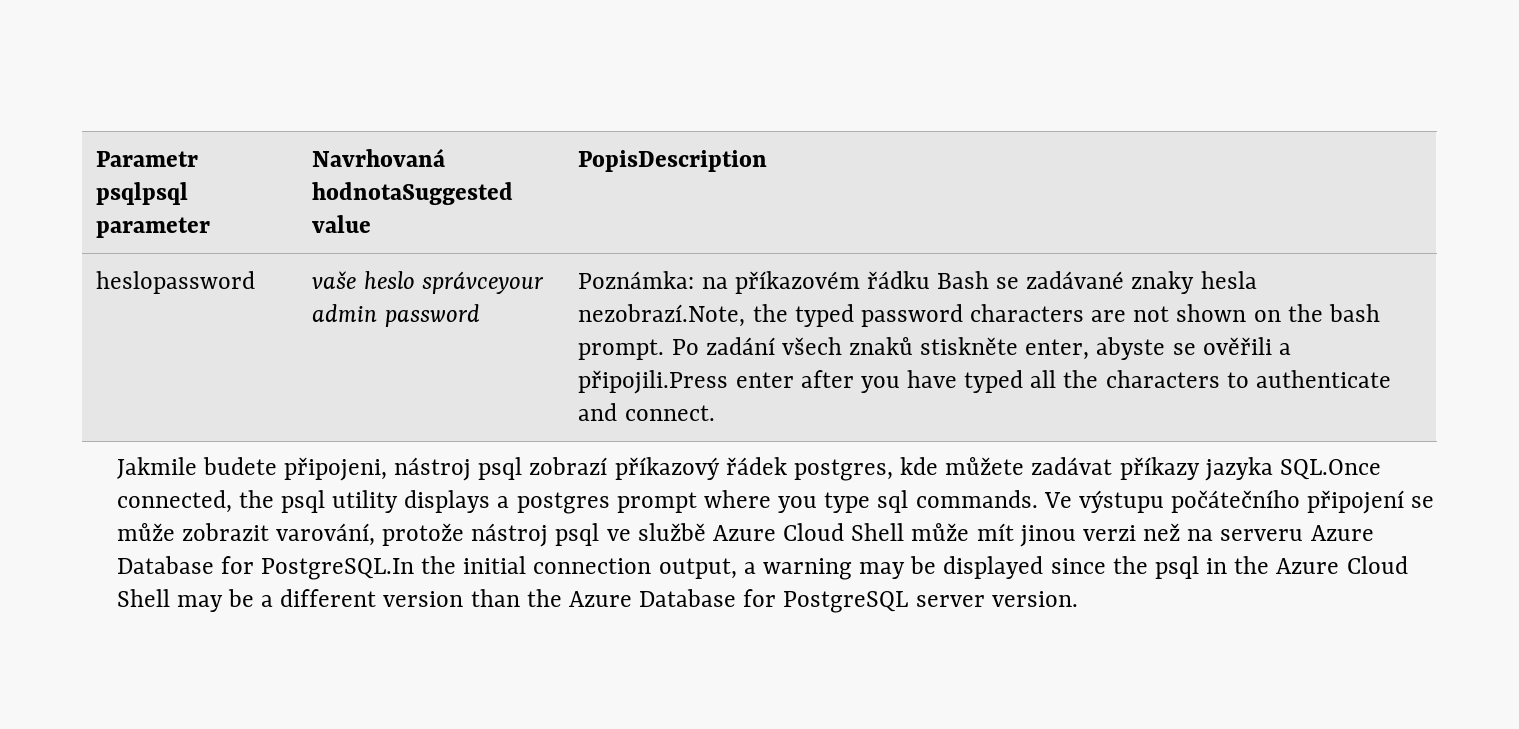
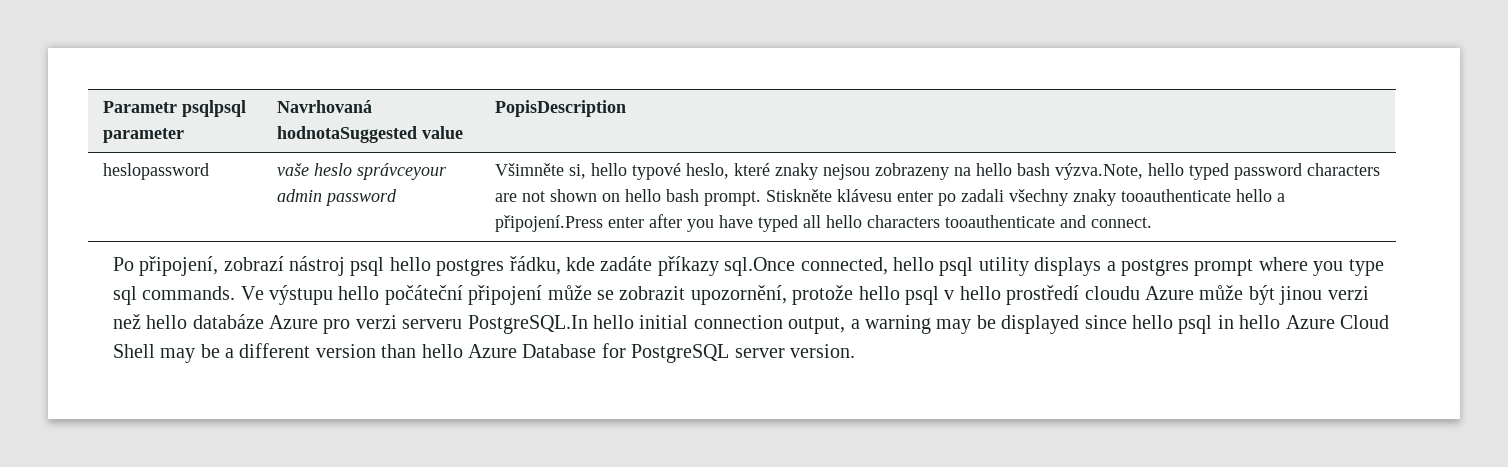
- Poznámka: na příkazovém řádku Bash se zadávané znaky hesla nezobrazí.Note, the typed password characters are not shown on the bash prompt.
+ Všimněte si, hello typové heslo, které znaky nejsou zobrazeny na hello bash výzva.Note, hello typed password characters are not shown on hello bash prompt.
- Po zadání všech znaků stiskněte enter, abyste se ověřili a připojili.Press enter after you have typed all the characters to authenticate and connect.
- Jakmile budete připojeni, nástroj psql zobrazí příkazový řádek postgres, kde můžete zadávat příkazy jazyka SQL.Once connected, the psql utility displays a postgres prompt where you type sql commands.
+ Stiskněte klávesu enter po zadali všechny znaky tooauthenticate hello a připojení.Press enter after you have typed all hello characters tooauthenticate and connect.
+ Po připojení, zobrazí nástroj psql hello postgres řádku, kde zadáte příkazy sql.Once connected, hello psql utility displays a postgres prompt where you type sql commands.
- Ve výstupu počátečního připojení se může zobrazit varování, protože nástroj psql ve službě Azure Cloud Shell může mít jinou verzi než na serveru Azure Database for PostgreSQL.In the initial connection output, a warning may be displayed since the psql in the Azure Cloud Shell may be a different version than the Azure Database for PostgreSQL server version.
+ Ve výstupu hello počáteční připojení může se zobrazit upozornění, protože hello psql v hello prostředí cloudu Azure může být jinou verzi než hello databáze Azure pro verzi serveru PostgreSQL.In hello initial connection output, a warning may be displayed since hello psql in hello Azure Cloud Shell may be a different version than hello Azure Database for PostgreSQL server version.

